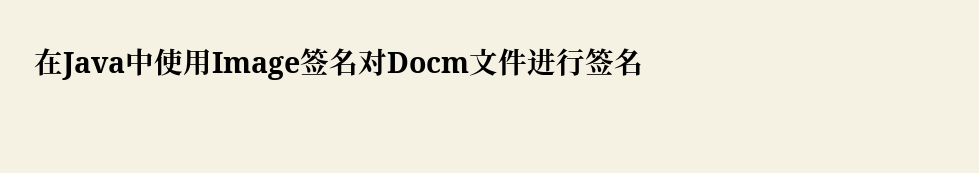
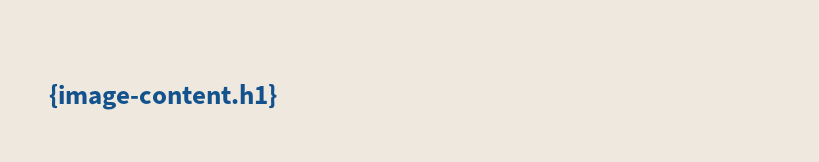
- 在Java中使用Image签名对Docm文件进行签名
+ {image-content.h1}

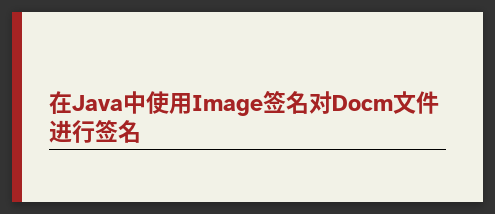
- {image-content.h1}
+ 在Java中使用Image签名对Docm文件进行签名

